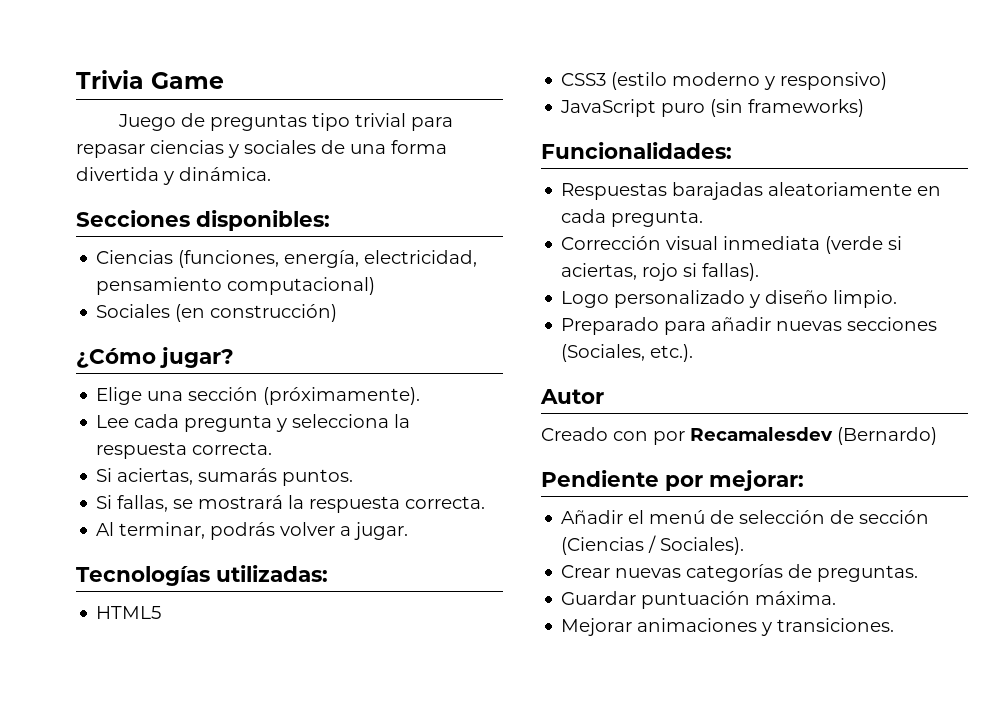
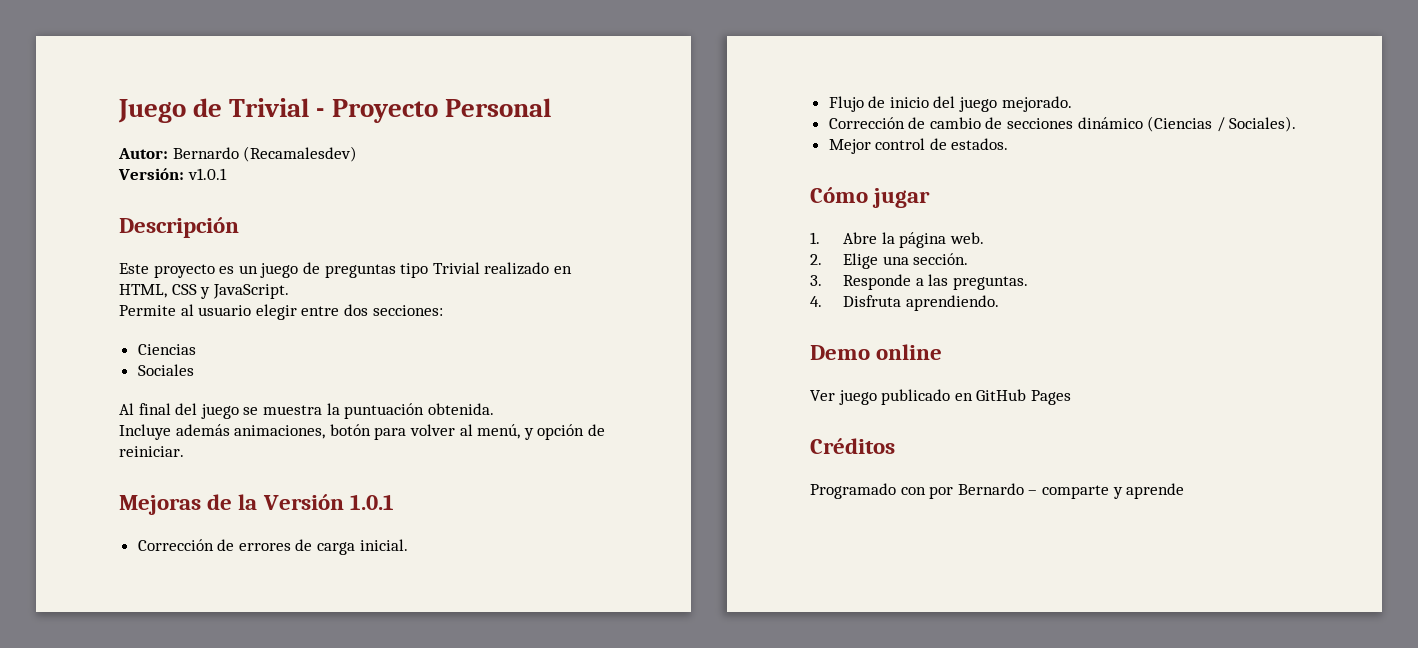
- Trivia Game
- Juego de preguntas tipo trivial para repasar ciencias y sociales de una forma divertida y dinámica.
- Secciones disponibles:
- Ciencias (funciones, energía, electricidad, pensamiento computacional)
- Sociales (en construcción)
- ¿Cómo jugar?
- Elige una sección (próximamente).
- Lee cada pregunta y selecciona la respuesta correcta.
- Si aciertas, sumarás puntos.
- Si fallas, se mostrará la respuesta correcta.
- Al terminar, podrás volver a jugar.
- Tecnologías utilizadas:
- HTML5
- CSS3 (estilo moderno y responsivo)
- JavaScript puro (sin frameworks)
- Funcionalidades:
- Respuestas barajadas aleatoriamente en cada pregunta.
- Corrección visual inmediata (verde si aciertas, rojo si fallas).
- Logo personalizado y diseño limpio.
- Preparado para añadir nuevas secciones (Sociales, etc.).
- Autor
- Creado con por Recamalesdev (Bernardo)
- Pendiente por mejorar:
- Añadir el menú de selección de sección (Ciencias / Sociales).
- Crear nuevas categorías de preguntas.
- Guardar puntuación máxima.
- Mejorar animaciones y transiciones.
+ Juego de Trivial - Proyecto Personal
+ Autor: Bernardo (Recamalesdev)
+ Versión: v1.0.1
+ Descripción
+ Este proyecto es un juego de preguntas tipo Trivial realizado en HTML, CSS y JavaScript.
+ Permite al usuario elegir entre dos secciones:
+ Ciencias
+ Sociales
+ Al final del juego se muestra la puntuación obtenida.
+ Incluye además animaciones, botón para volver al menú, y opción de reiniciar.
+ Mejoras de la Versión 1.0.1
+ Corrección de errores de carga inicial.
+ Flujo de inicio del juego mejorado.
+ Corrección de cambio de secciones dinámico (Ciencias / Sociales).
+ Mejor control de estados.
+ Cómo jugar
+ 1. Abre la página web.
+ 2. Elige una sección.
+ 3. Responde a las preguntas.
+ 4. Disfruta aprendiendo.
+ Demo online
+ Ver juego publicado en GitHub Pages
+ Créditos
+ Programado con por Bernardo – comparte y aprende

